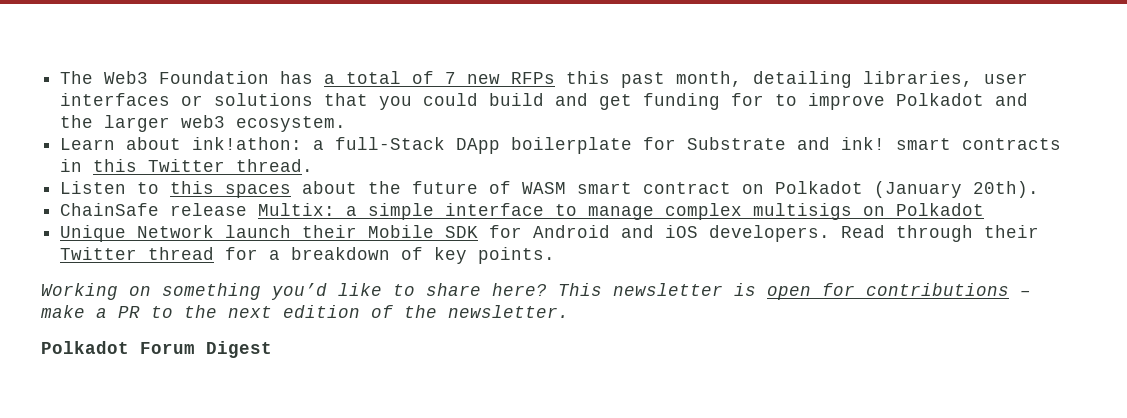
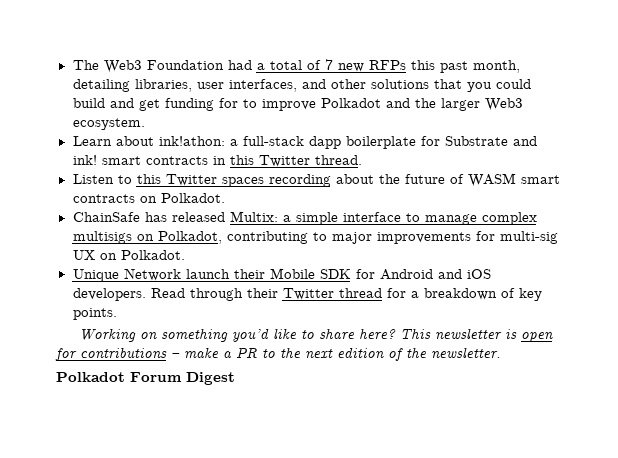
- The Web3 Foundation has a total of 7 new RFPs this past month, detailing libraries, user interfaces or solutions that you could build and get funding for to improve Polkadot and the larger web3 ecosystem.
+ The Web3 Foundation had a total of 7 new RFPs this past month, detailing libraries, user interfaces, and other solutions that you could build and get funding for to improve Polkadot and the larger Web3 ecosystem.
- Learn about ink!athon: a full-Stack DApp boilerplate for Substrate and ink! smart contracts in this Twitter thread.
+ Learn about ink!athon: a full-stack dapp boilerplate for Substrate and ink! smart contracts in this Twitter thread.
- Listen to this spaces about the future of WASM smart contract on Polkadot (January 20th).
+ Listen to this Twitter spaces recording about the future of WASM smart contracts on Polkadot.
- ChainSafe release Multix: a simple interface to manage complex multisigs on Polkadot
+ ChainSafe has released Multix: a simple interface to manage complex multisigs on Polkadot, contributing to major improvements for multi-sig UX on Polkadot.

